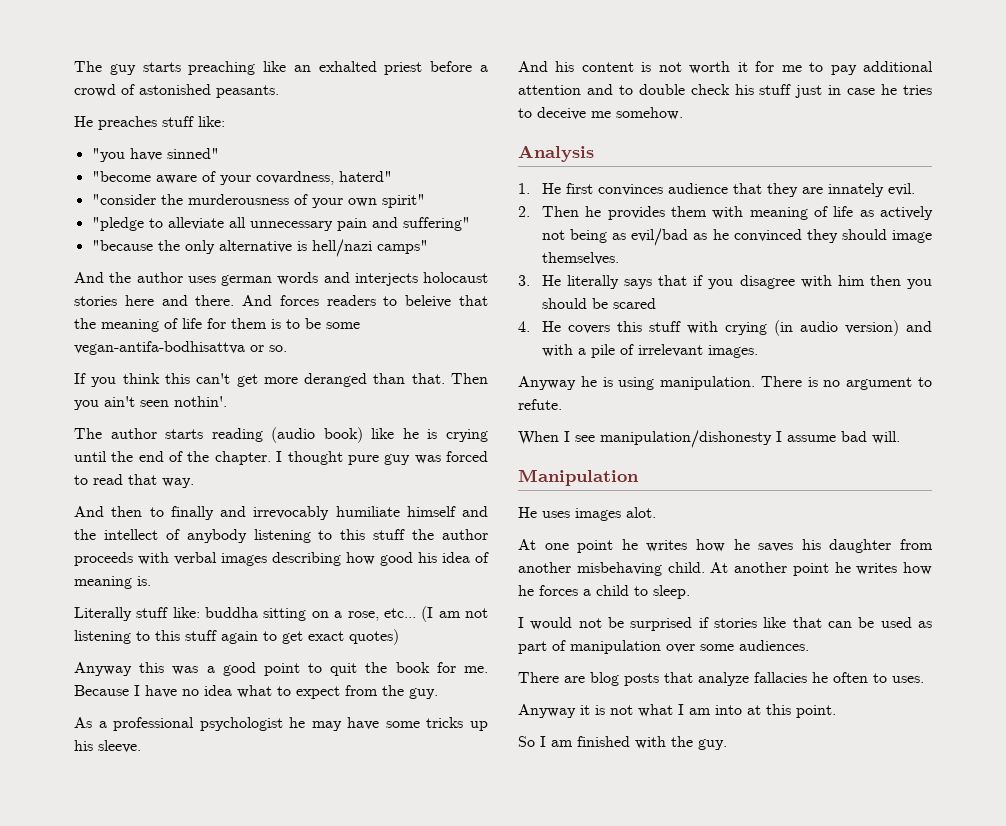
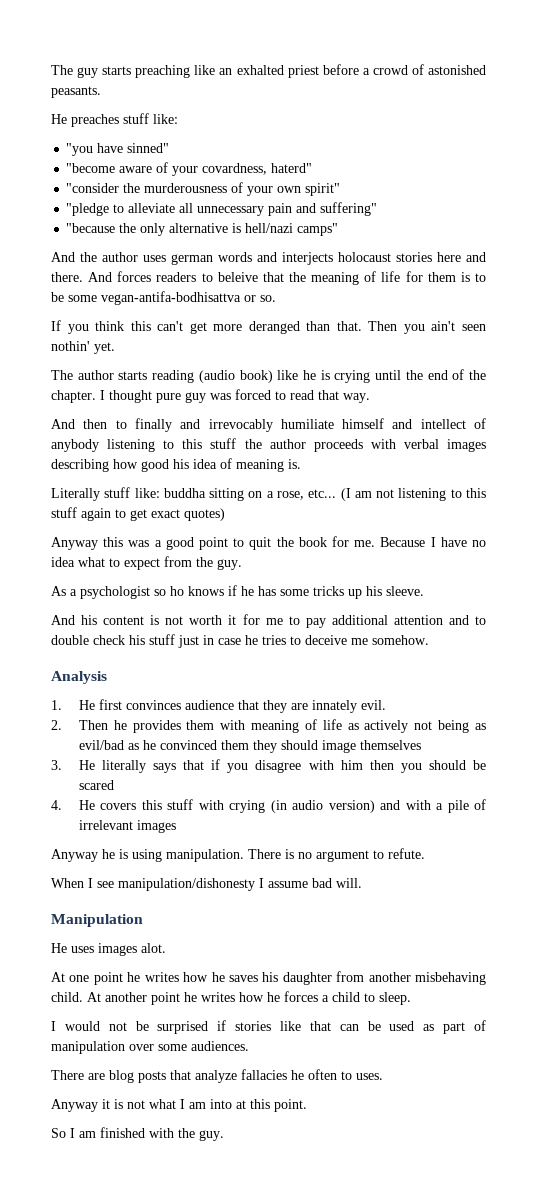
- Then you ain't seen nothin'.
+ Then you ain't seen nothin' yet.
- And then to finally and irrevocably humiliate himself and the intellect of anybody listening to this stuff the author proceeds with verbal images describing how good his idea of meaning is.
+ And then to finally and irrevocably humiliate himself and intellect of anybody listening to this stuff the author proceeds with verbal images describing how good his idea of meaning is.
- As a professional psychologist he may have some tricks up his sleeve.
+ As a psychologist so ho knows if he has some tricks up his sleeve.
- 2. Then he provides them with meaning of life as actively not being as evil/bad as he convinced they should image themselves.
+ 2. Then he provides them with meaning of life as actively not being as evil/bad as he convinced them they should image themselves
- 4. He covers this stuff with crying (in audio version) and with a pile of irrelevant images.
+ 4. He covers this stuff with crying (in audio version) and with a pile of irrelevant images

